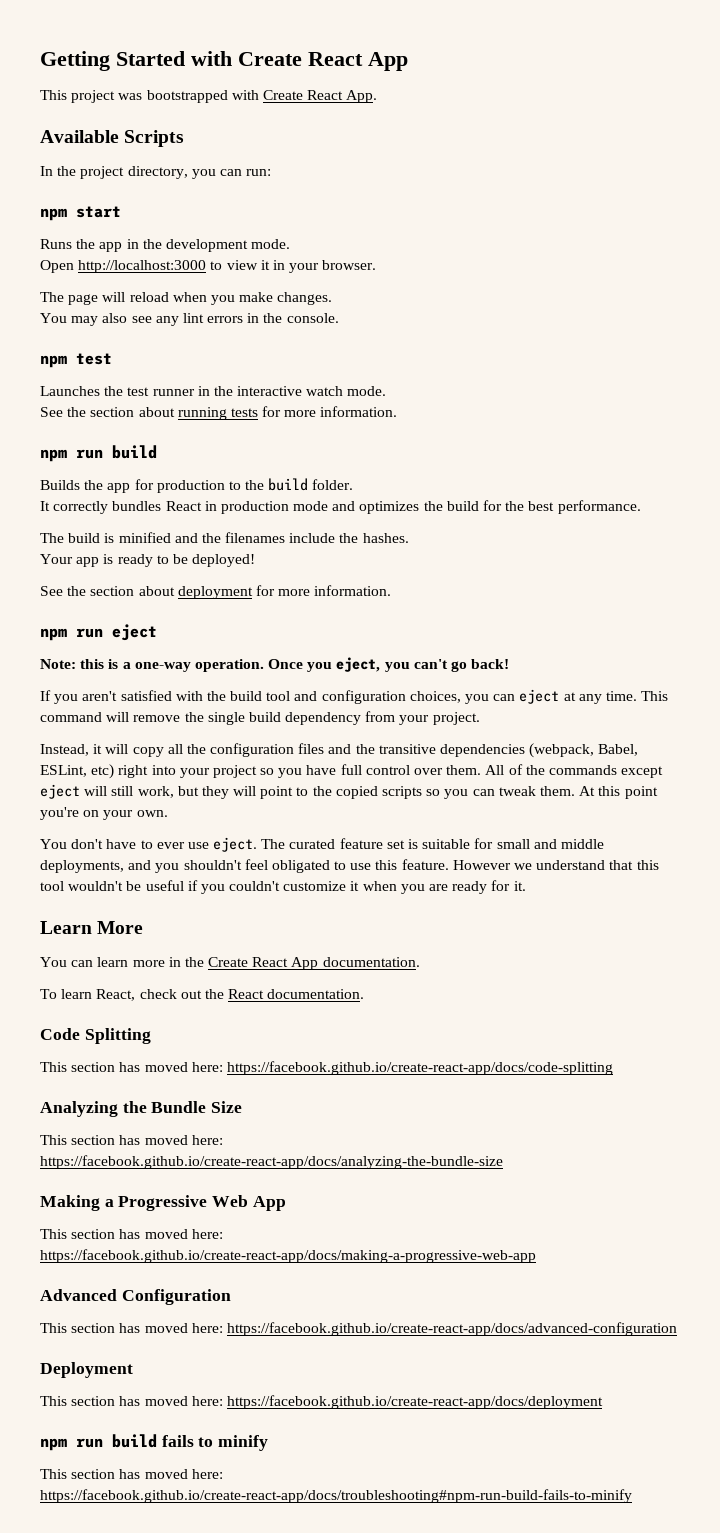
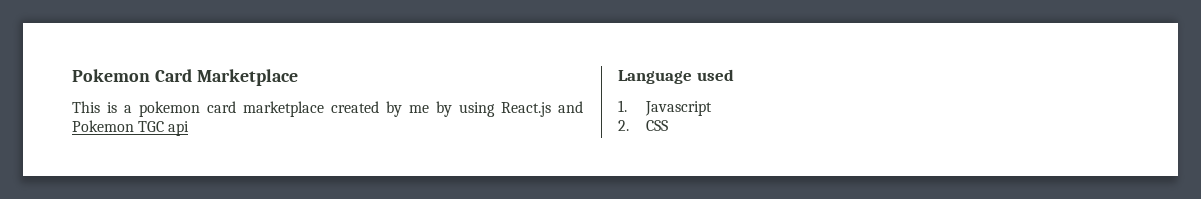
- Getting Started with Create React App
- This project was bootstrapped with Create React App.
- Available Scripts
- In the project directory, you can run:
- npm start
- Runs the app in the development mode.
- Open http://localhost:3000 to view it in your browser.
- The page will reload when you make changes.
- You may also see any lint errors in the console.
- npm test
- Launches the test runner in the interactive watch mode.
- See the section about running tests for more information.
- npm run build
- Builds the app for production to the build folder.
- It correctly bundles React in production mode and optimizes the build for the best performance.
- The build is minified and the filenames include the hashes.
- Your app is ready to be deployed!
- See the section about deployment for more information.
- npm run eject
- Note: this is a one-way operation. Once you eject, you can't go back!
- If you aren't satisfied with the build tool and configuration choices, you can eject at any time. This command will remove the single build dependency from your project.
- Instead, it will copy all the configuration files and the transitive dependencies (webpack, Babel, ESLint, etc) right into your project so you have full control over them. All of the commands except eject will still work, but they will point to the copied scripts so you can tweak them. At this point you're on your own.
- You don't have to ever use eject. The curated feature set is suitable for small and middle deployments, and you shouldn't feel obligated to use this feature. However we understand that this tool wouldn't be useful if you couldn't customize it when you are ready for it.
- Learn More
- You can learn more in the Create React App documentation.
- To learn React, check out the React documentation.
- Code Splitting
- This section has moved here: https://facebook.github.io/create-react-app/docs/code-splitting
- Analyzing the Bundle Size
- This section has moved here: https://facebook.github.io/create-react-app/docs/analyzing-the-bundle-size
- Making a Progressive Web App
- This section has moved here: https://facebook.github.io/create-react-app/docs/making-a-progressive-web-app
- Advanced Configuration
- This section has moved here: https://facebook.github.io/create-react-app/docs/advanced-configuration
- Deployment
- This section has moved here: https://facebook.github.io/create-react-app/docs/deployment
- npm run build fails to minify
- This section has moved here: https://facebook.github.io/create-react-app/docs/troubleshooting#npm-run-build-fails-to-minify
+ Pokemon Card Marketplace
+ This is a pokemon card marketplace created by me by using React.js and Pokemon TGC api
+ Language used
+ 1. Javascript
+ 2. CSS

